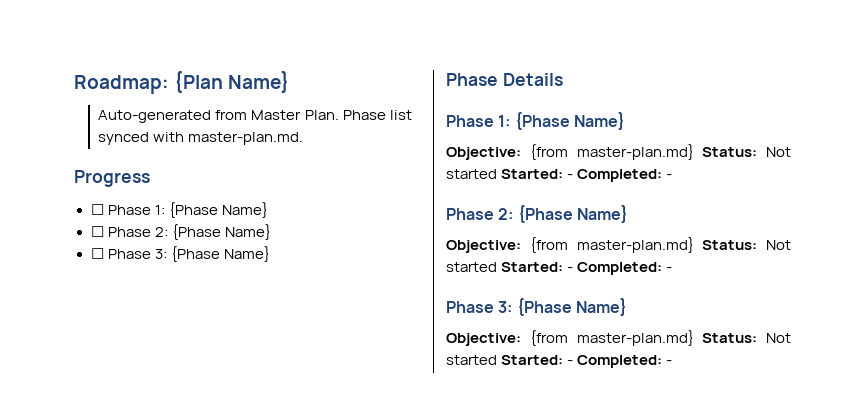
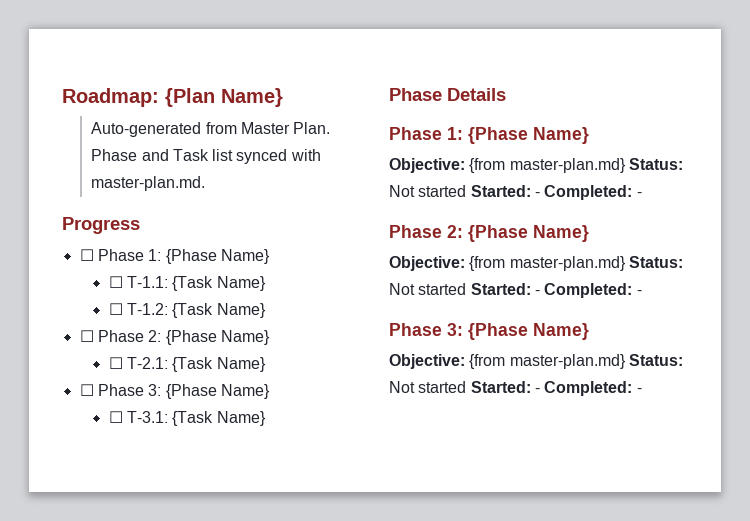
- Phase list synced with master-plan.md.
+ Phase and Task list synced with master-plan.md.
+ ☐ T-1.1: {Task Name}
+ ☐ T-1.2: {Task Name}
+ ☐ T-2.1: {Task Name}
+ ☐ T-3.1: {Task Name}

